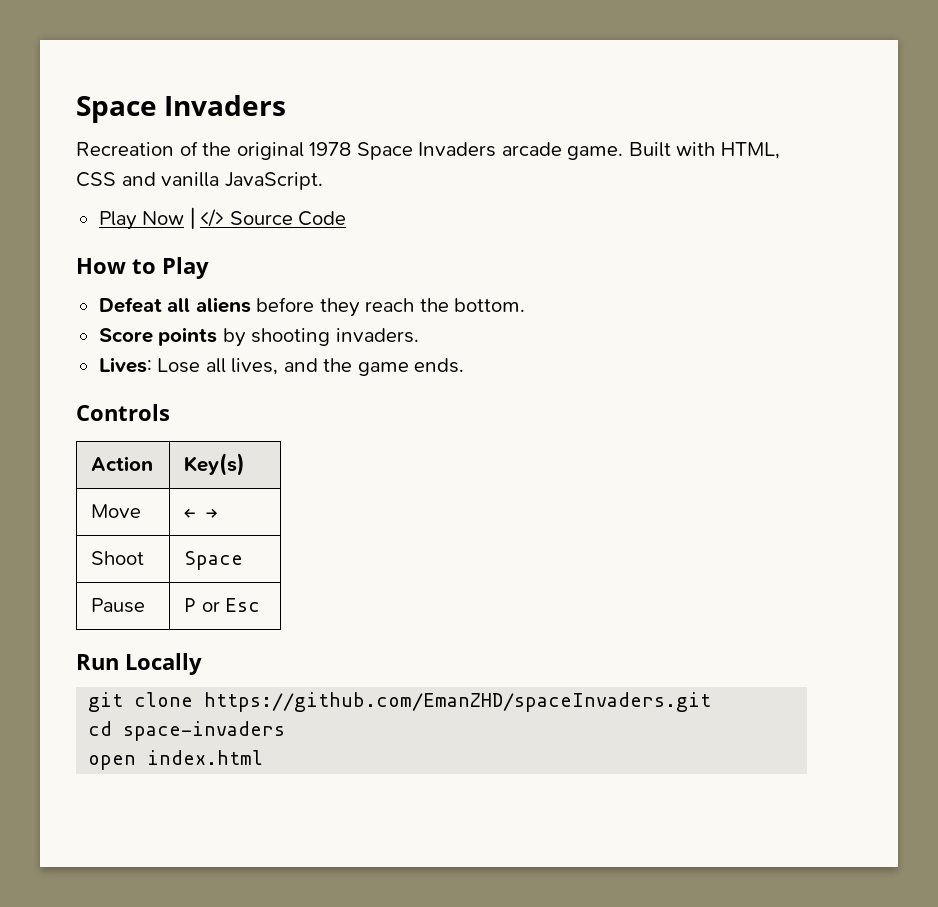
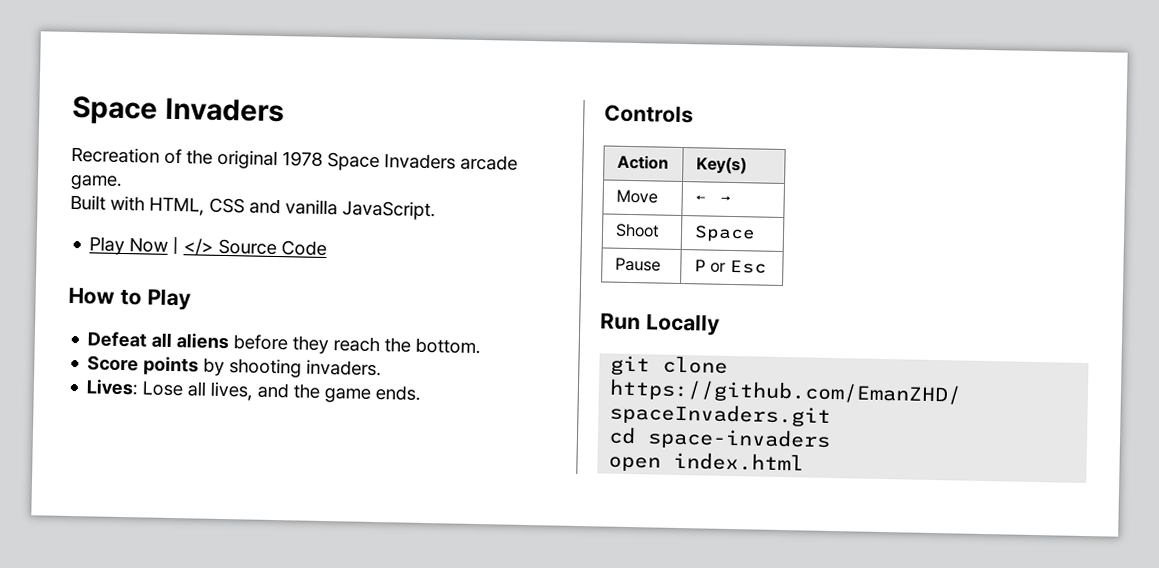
- Recreation of the original 1978 Space Invaders arcade game. Built with HTML, CSS and vanilla JavaScript.
+ Recreation of the original 1978 Space Invaders arcade game.
+ Built with HTML, CSS and vanilla JavaScript.

